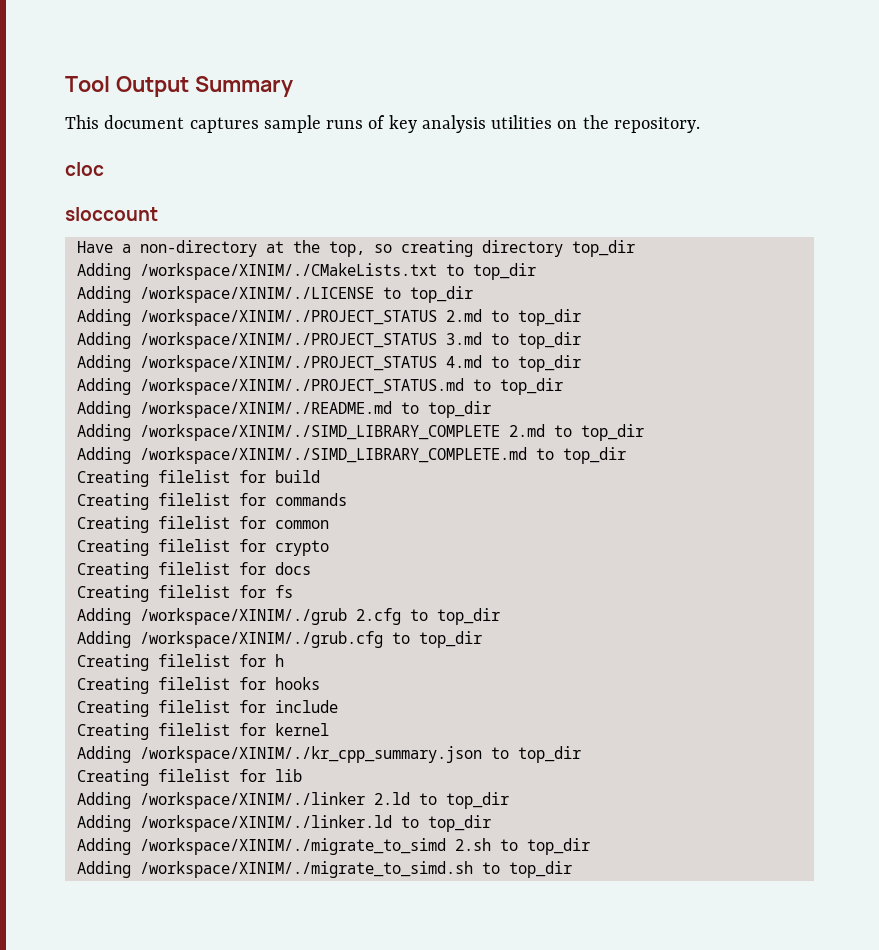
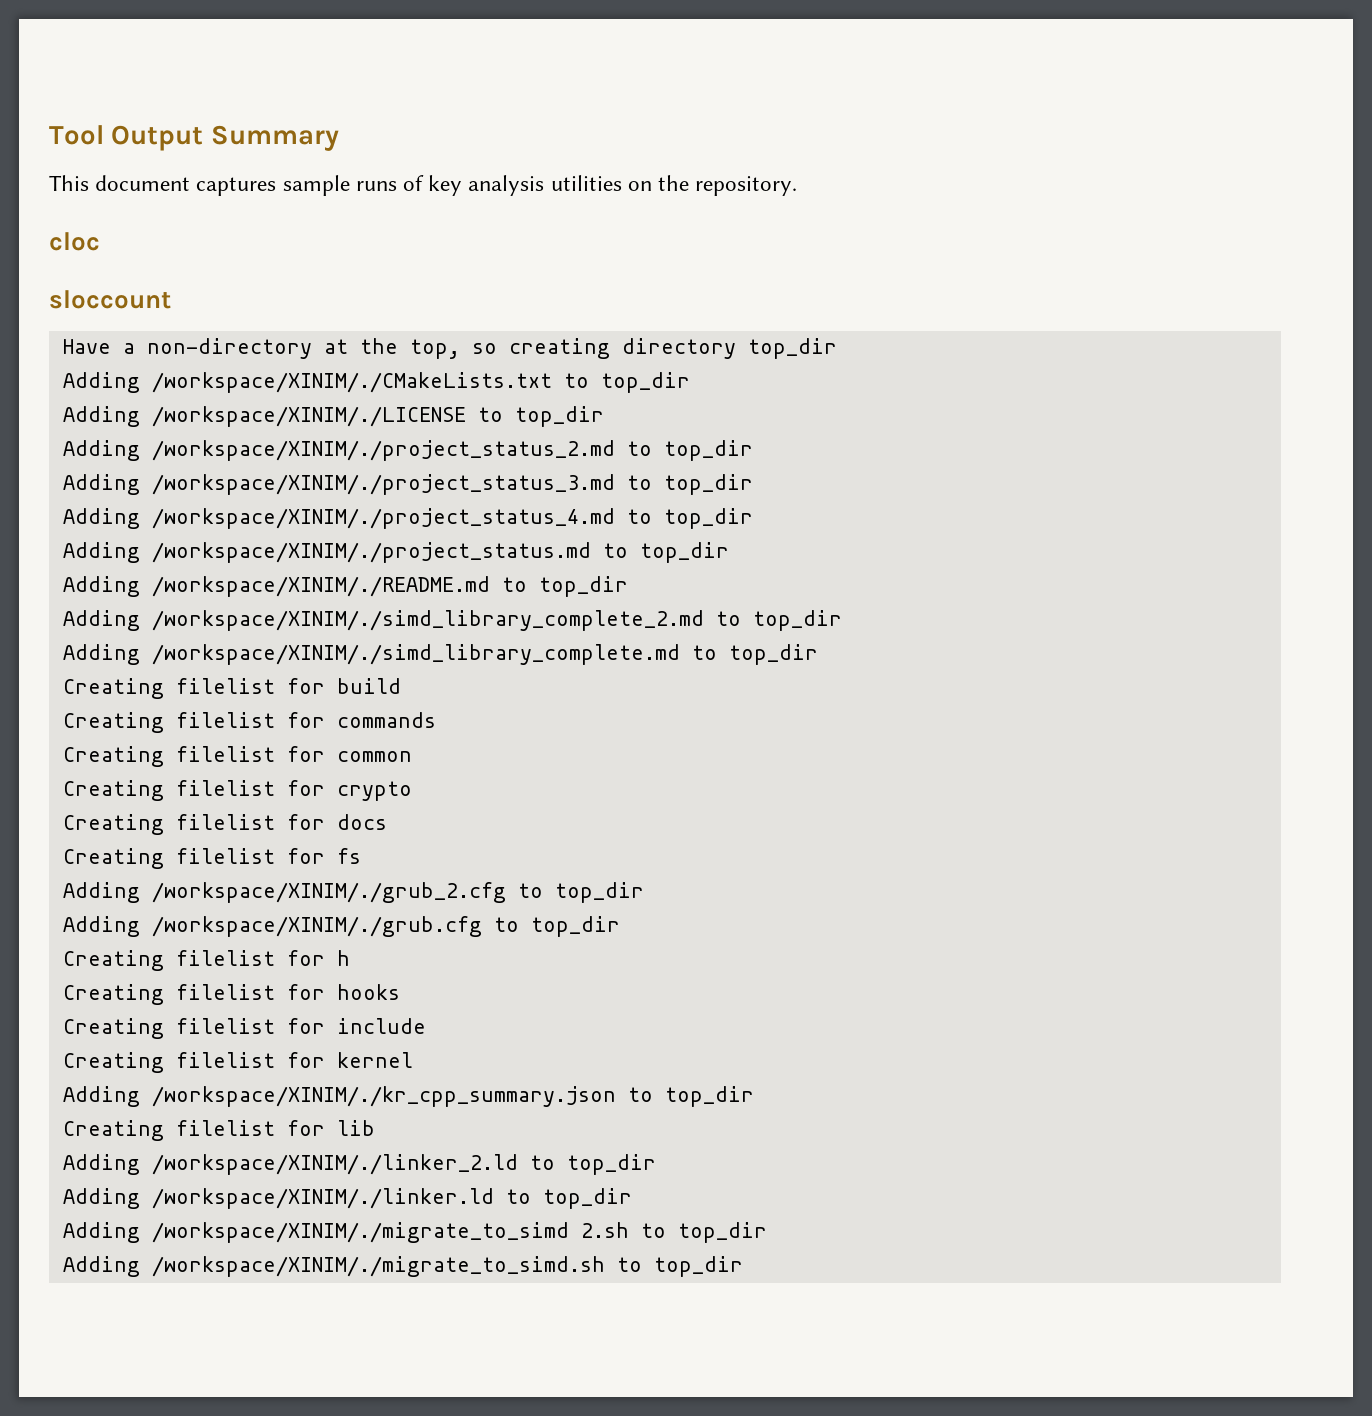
- Adding /workspace/XINIM/./PROJECT_STATUS 2.md to top_dir
- Adding /workspace/XINIM/./PROJECT_STATUS 3.md to top_dir
- Adding /workspace/XINIM/./PROJECT_STATUS 4.md to top_dir
- Adding /workspace/XINIM/./PROJECT_STATUS.md to top_dir
+ Adding /workspace/XINIM/./project_status_2.md to top_dir
+ Adding /workspace/XINIM/./project_status_3.md to top_dir
+ Adding /workspace/XINIM/./project_status_4.md to top_dir
+ Adding /workspace/XINIM/./project_status.md to top_dir
- Adding /workspace/XINIM/./SIMD_LIBRARY_COMPLETE 2.md to top_dir
- Adding /workspace/XINIM/./SIMD_LIBRARY_COMPLETE.md to top_dir
+ Adding /workspace/XINIM/./simd_library_complete_2.md to top_dir
+ Adding /workspace/XINIM/./simd_library_complete.md to top_dir
- Adding /workspace/XINIM/./grub 2.cfg to top_dir
+ Adding /workspace/XINIM/./grub_2.cfg to top_dir
- Adding /workspace/XINIM/./linker 2.ld to top_dir
+ Adding /workspace/XINIM/./linker_2.ld to top_dir

